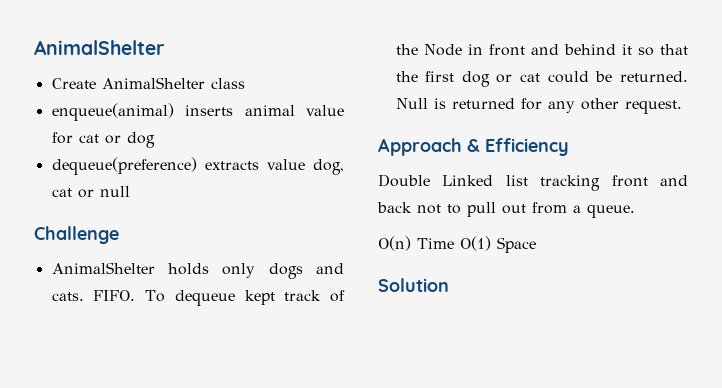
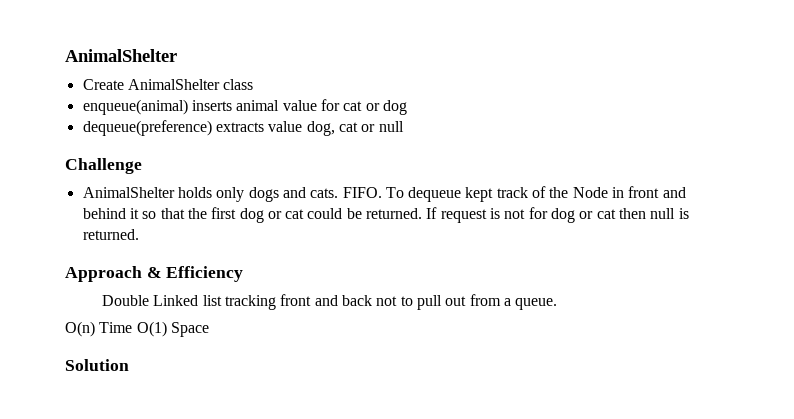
- Null is returned for any other request.
+ If request is not for dog or cat then null is returned.

